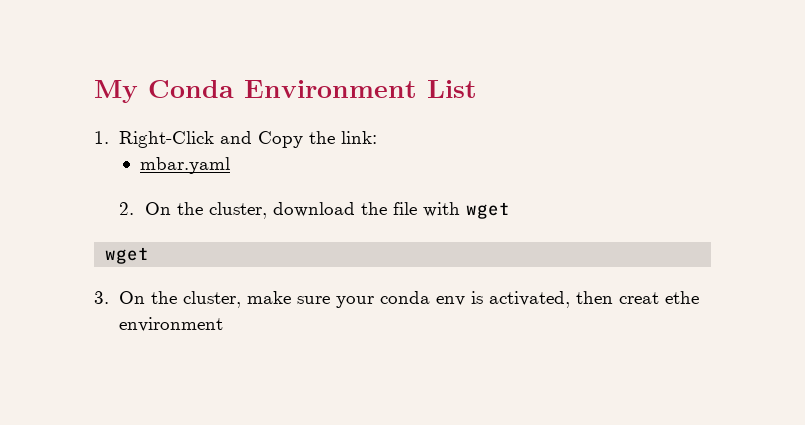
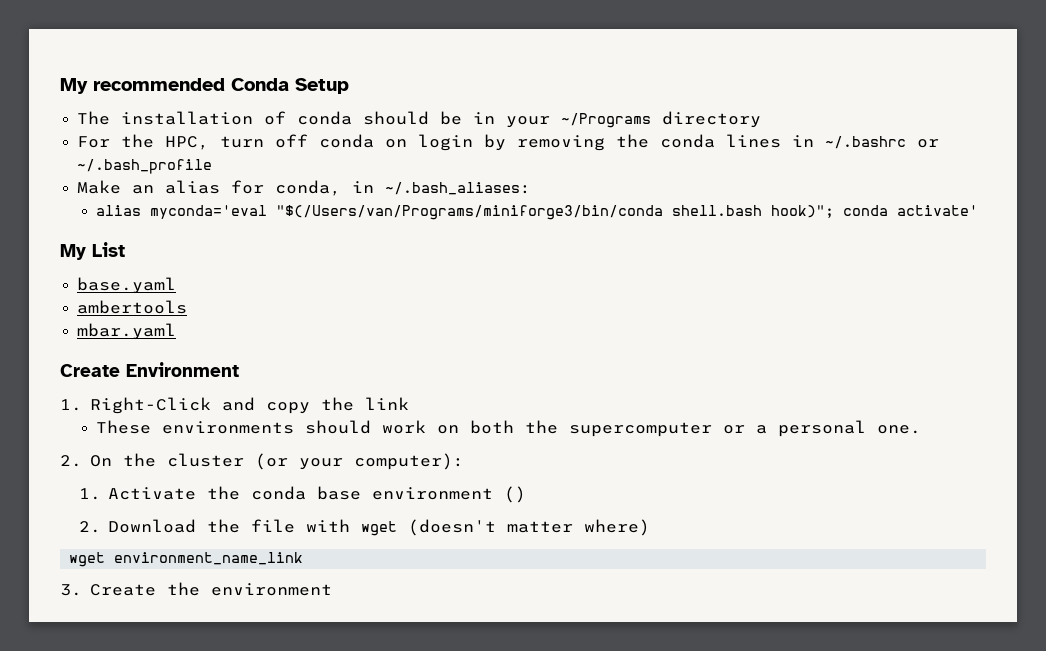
- My Conda Environment List
+ My recommended Conda Setup
+ The installation of conda should be in your ~/Programs directory
+ For the HPC, turn off conda on login by removing the conda lines in ~/.bashrc or ~/.bash_profile
+ Make an alias for conda, in ~/.bash_aliases:
+ alias myconda='eval "$(/Users/van/Programs/miniforge3/bin/conda shell.bash hook)"; conda activate'
+ My List
+ base.yaml
+ ambertools
+ mbar.yaml
+ Create Environment
- 1. Right-Click and Copy the link:
- mbar.yaml
- 2. On the cluster, download the file with wget
- wget
+ 1. Right-Click and copy the link
+ These environments should work on both the supercomputer or a personal one.
+ 2. On the cluster (or your computer):
+ 1. Activate the conda base environment ()
+ 2. Download the file with wget (doesn't matter where)
+ wget environment_name_link
- 3. On the cluster, make sure your conda env is activated, then creat ethe environment
+ 3. Create the environment

